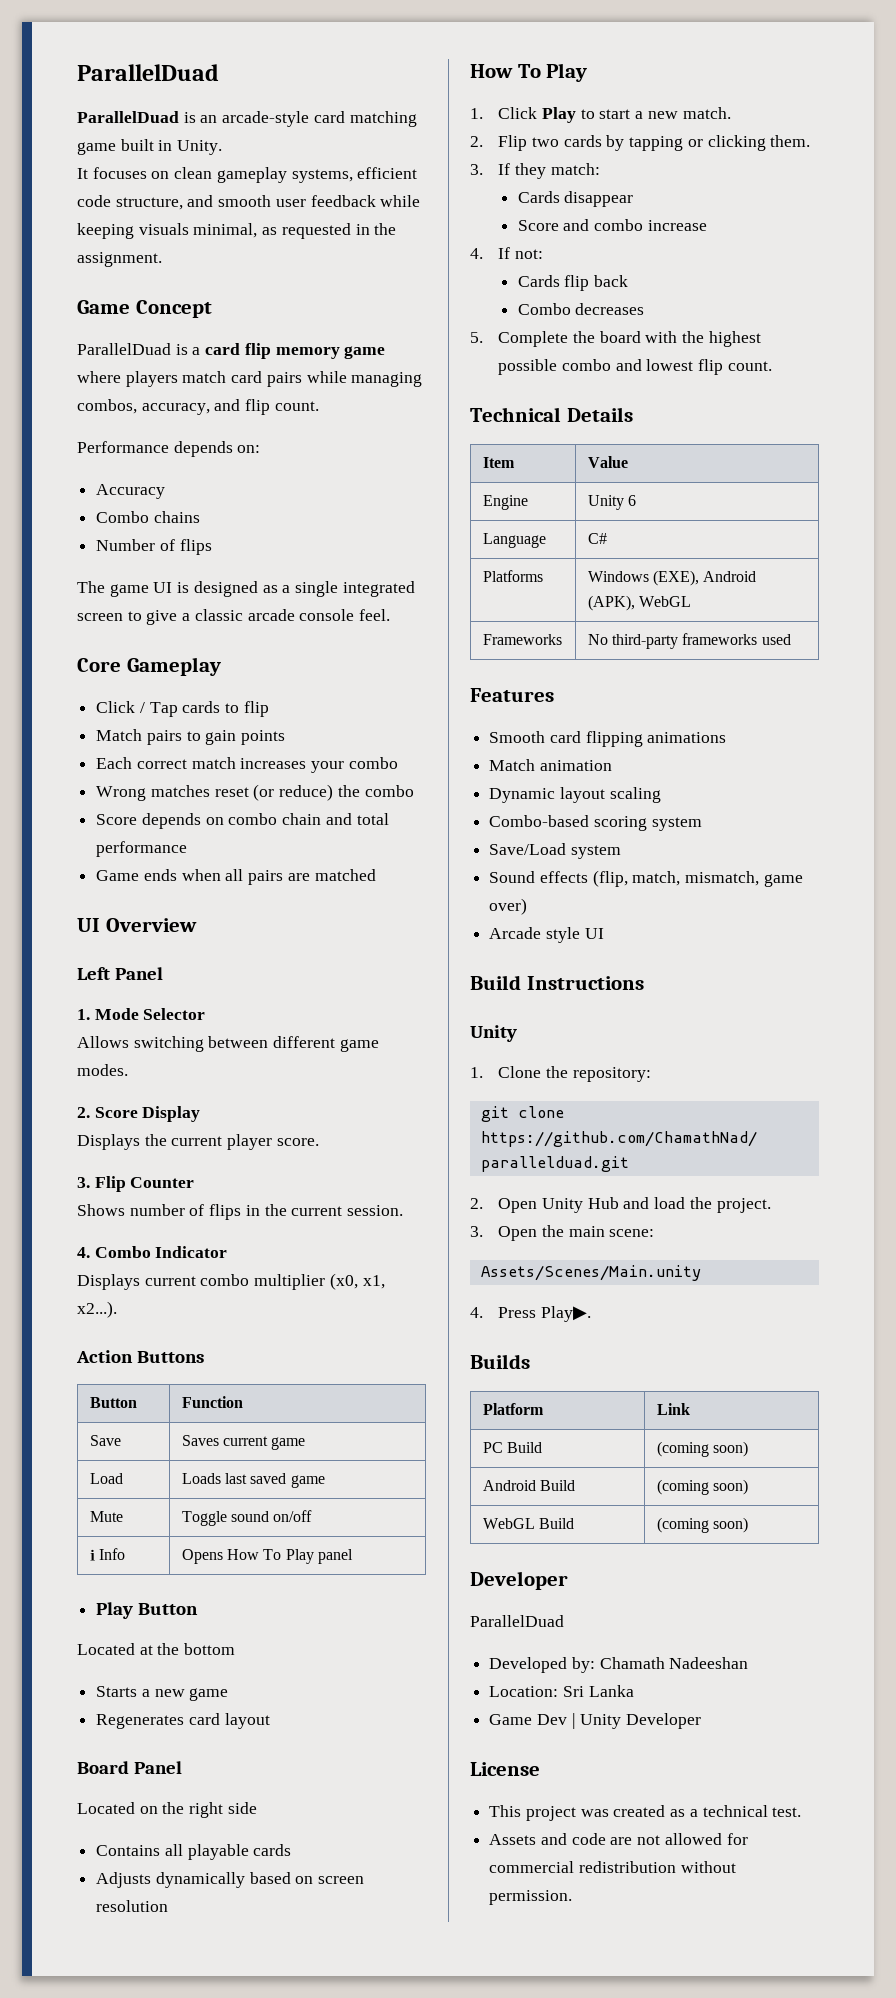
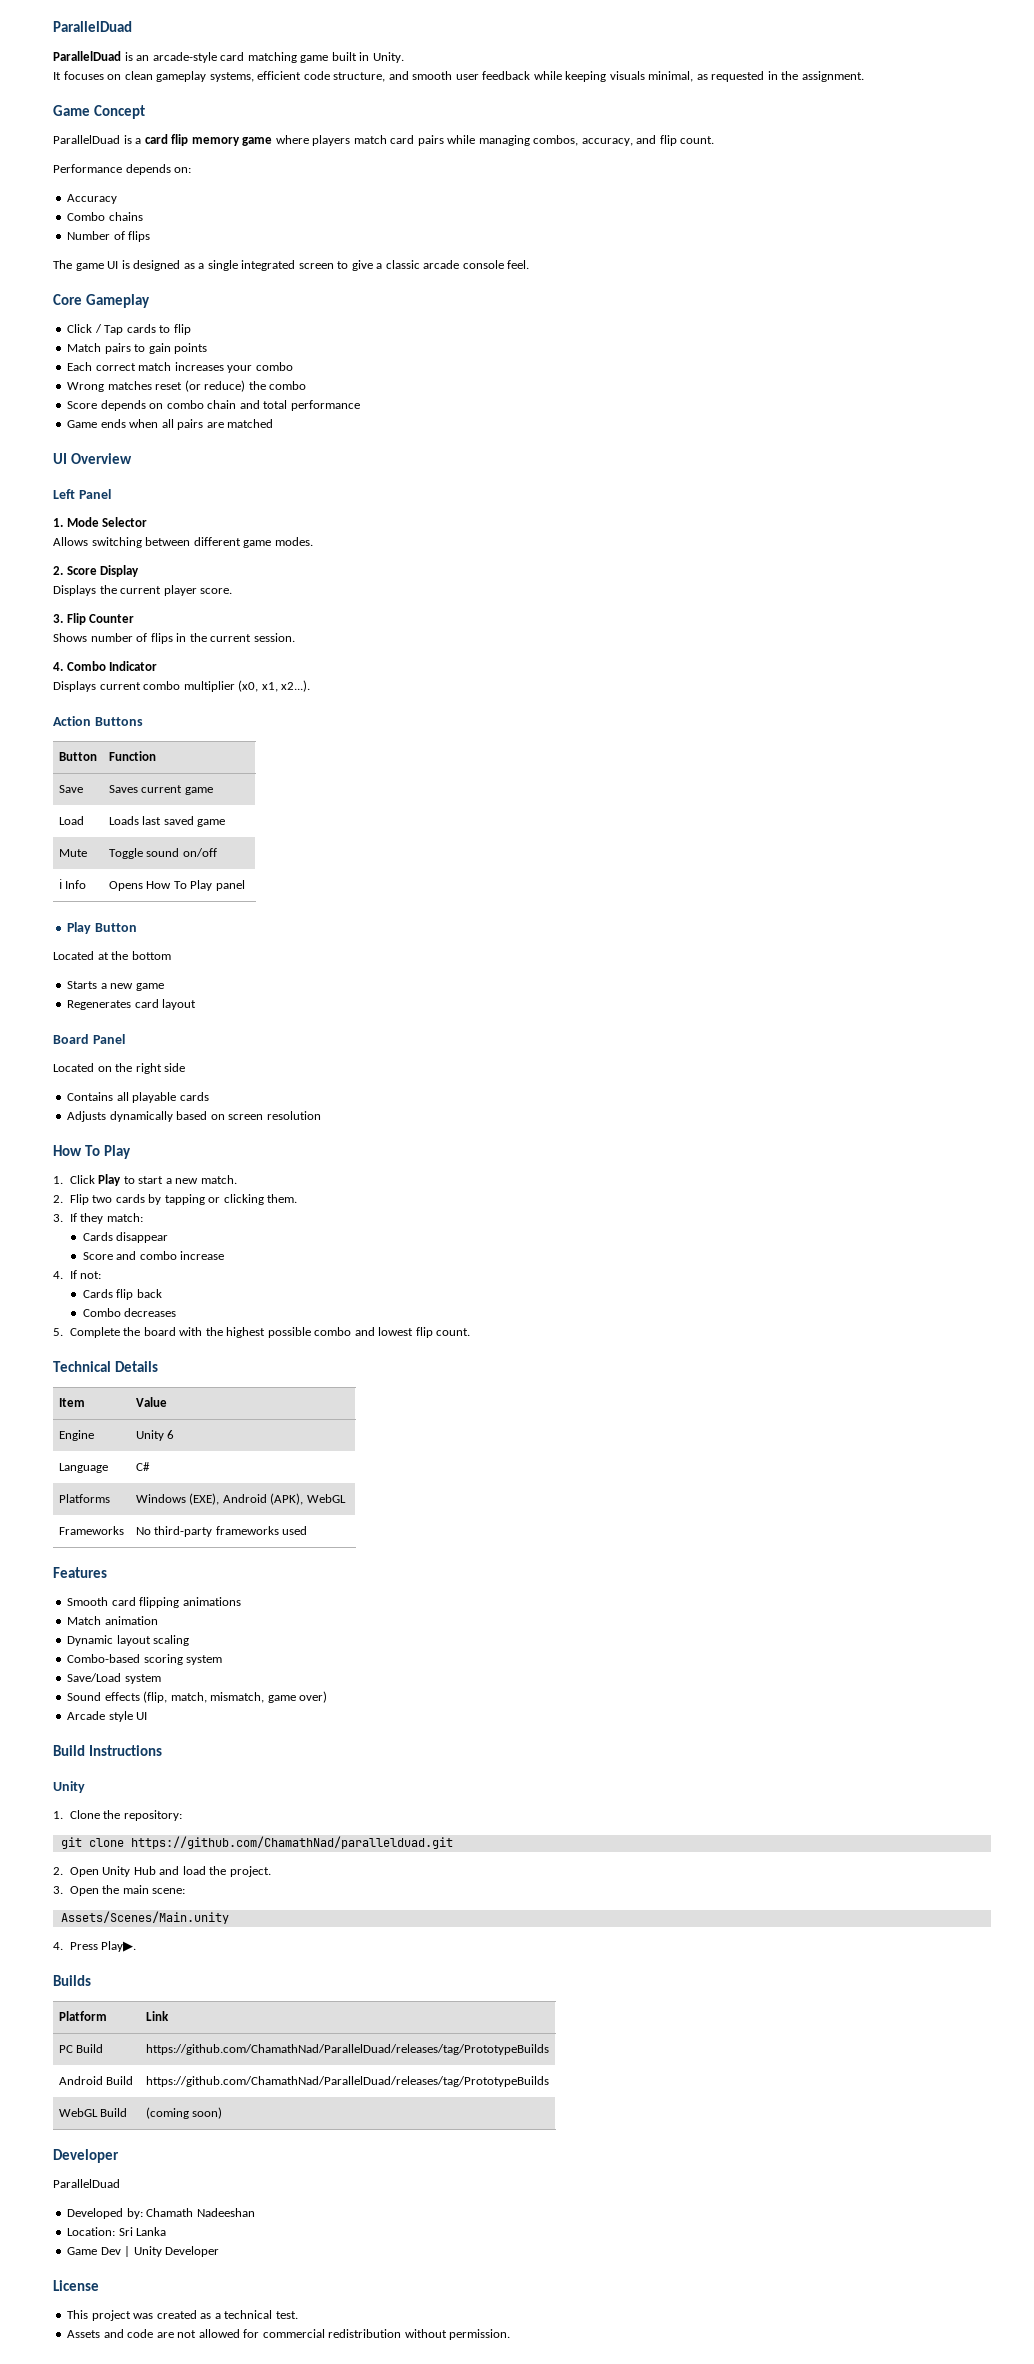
- PC Build | (coming soon)
+ PC Build | https://github.com/ChamathNad/ParallelDuad/releases/tag/PrototypeBuilds
- Android Build | (coming soon)
+ Android Build | https://github.com/ChamathNad/ParallelDuad/releases/tag/PrototypeBuilds

